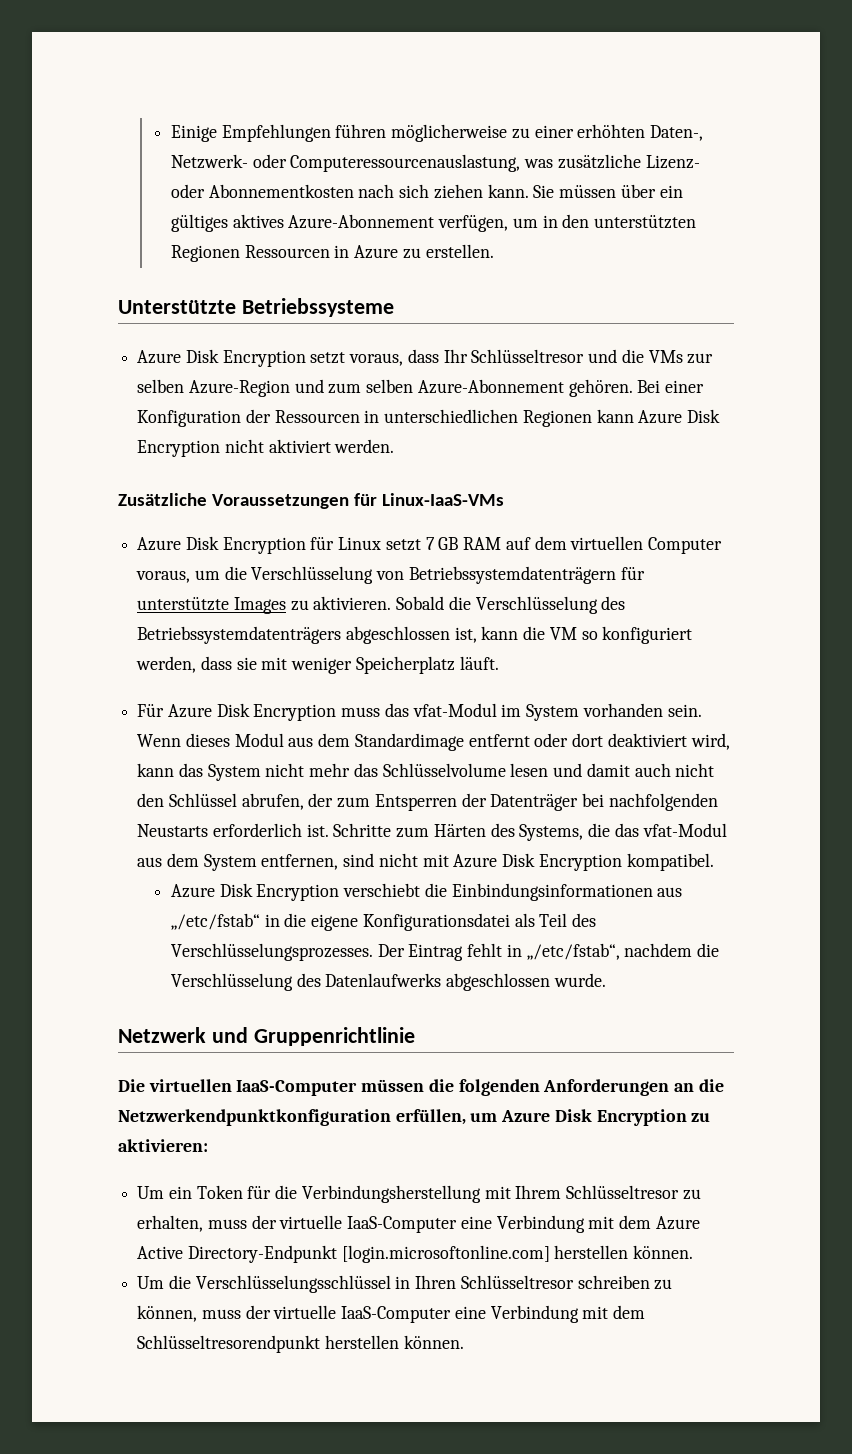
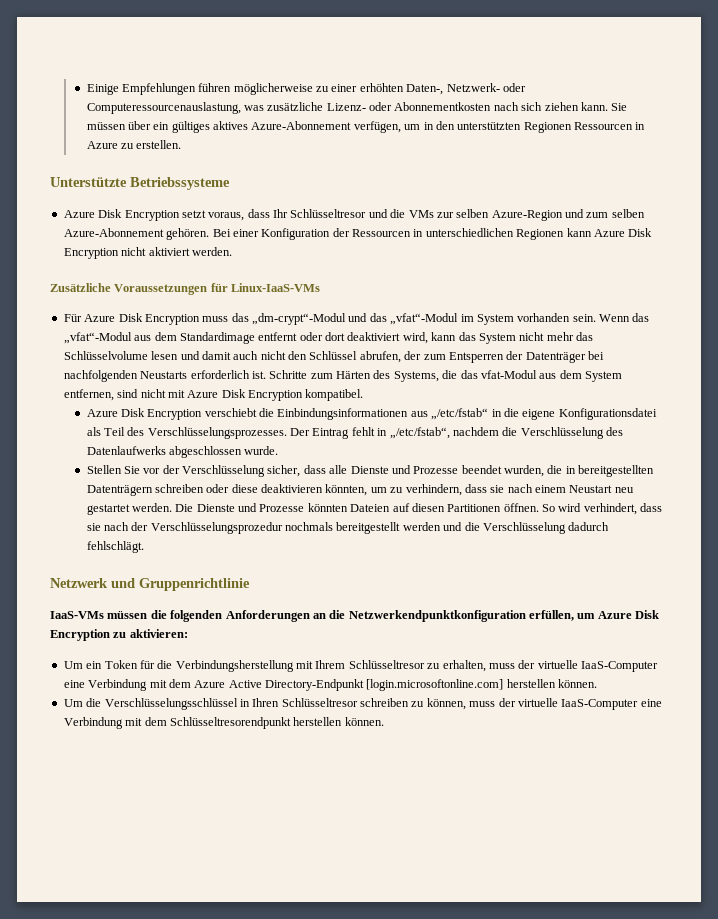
- Azure Disk Encryption für Linux setzt 7 GB RAM auf dem virtuellen Computer voraus, um die Verschlüsselung von Betriebssystemdatenträgern für unterstützte Images zu aktivieren. Sobald die Verschlüsselung des Betriebssystemdatenträgers abgeschlossen ist, kann die VM so konfiguriert werden, dass sie mit weniger Speicherplatz läuft.
- Für Azure Disk Encryption muss das vfat-Modul im System vorhanden sein.
+ Für Azure Disk Encryption muss das „dm-crypt“-Modul und das „vfat“-Modul im System vorhanden sein.
- Wenn dieses Modul aus dem Standardimage entfernt oder dort deaktiviert wird, kann das System nicht mehr das Schlüsselvolume lesen und damit auch nicht den Schlüssel abrufen, der zum Entsperren der Datenträger bei nachfolgenden Neustarts erforderlich ist.
+ Wenn das „vfat“-Modul aus dem Standardimage entfernt oder dort deaktiviert wird, kann das System nicht mehr das Schlüsselvolume lesen und damit auch nicht den Schlüssel abrufen, der zum Entsperren der Datenträger bei nachfolgenden Neustarts erforderlich ist.
+ Stellen Sie vor der Verschlüsselung sicher, dass alle Dienste und Prozesse beendet wurden, die in bereitgestellten Datenträgern schreiben oder diese deaktivieren könnten, um zu verhindern, dass sie nach einem Neustart neu gestartet werden. Die Dienste und Prozesse könnten Dateien auf diesen Partitionen öffnen. So wird verhindert, dass sie nach der Verschlüsselungsprozedur nochmals bereitgestellt werden und die Verschlüsselung dadurch fehlschlägt.
- Die virtuellen IaaS-Computer müssen die folgenden Anforderungen an die Netzwerkendpunktkonfiguration erfüllen, um Azure Disk Encryption zu aktivieren:
+ IaaS-VMs müssen die folgenden Anforderungen an die Netzwerkendpunktkonfiguration erfüllen, um Azure Disk Encryption zu aktivieren:

